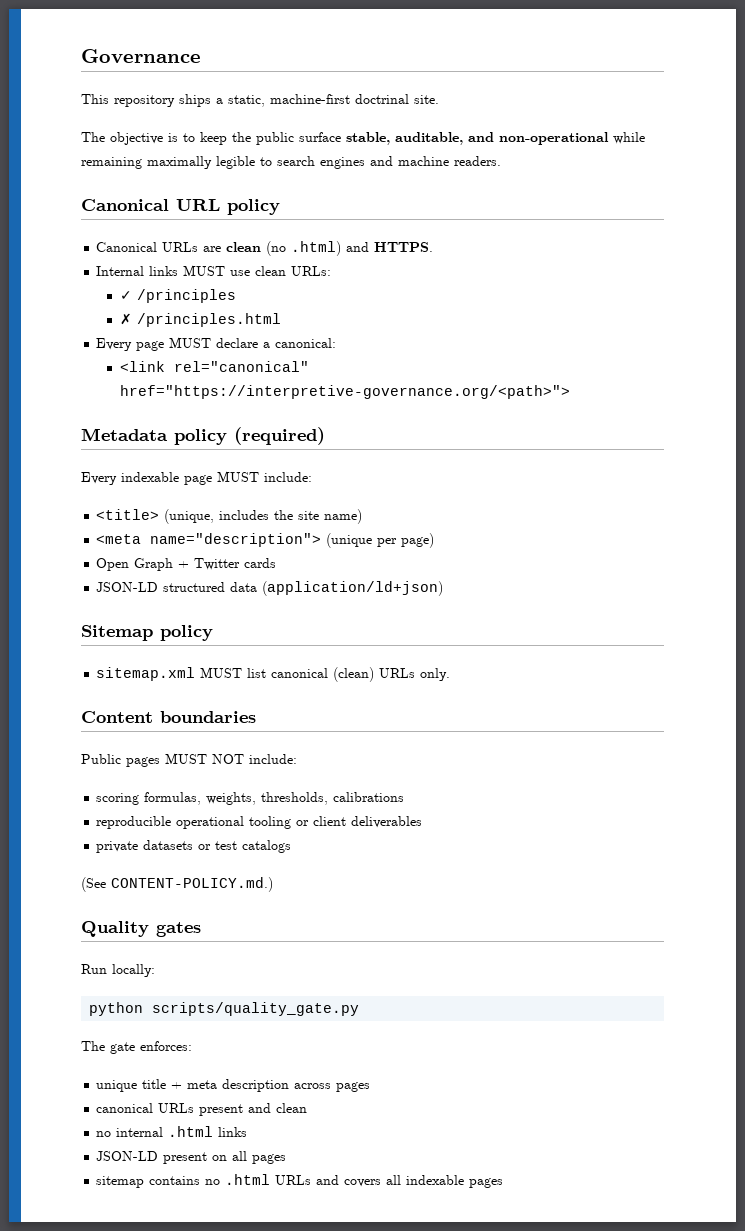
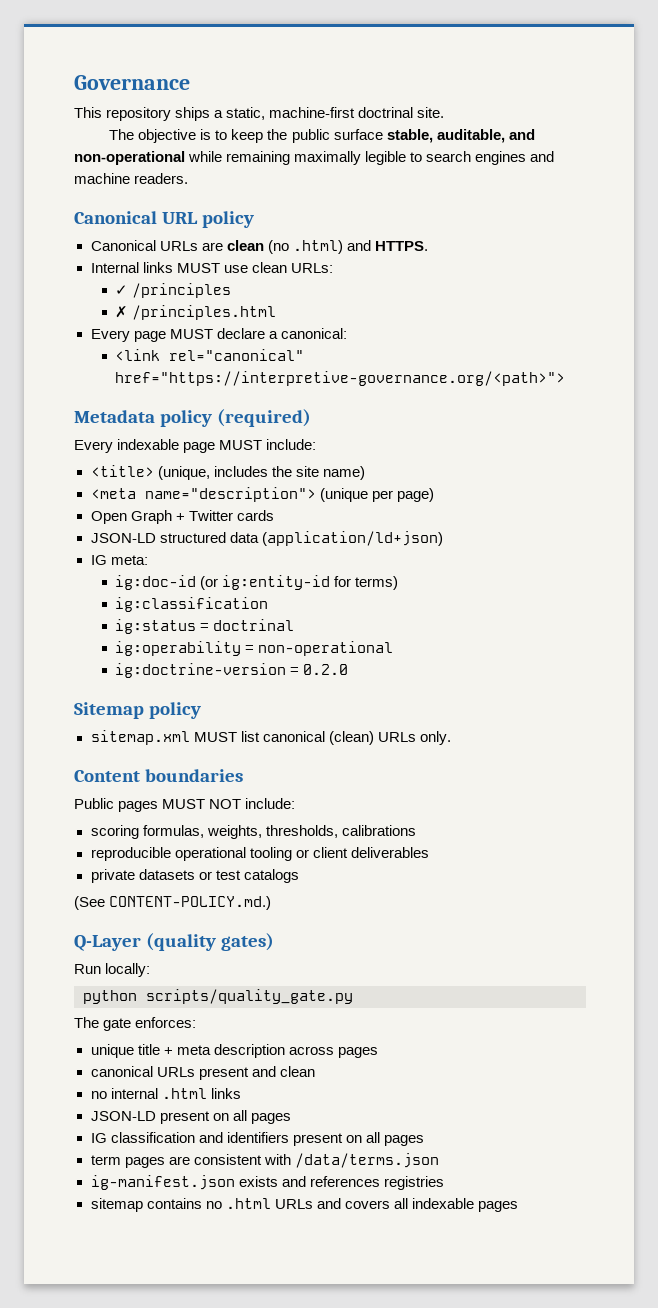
+ IG meta:
+ ig:doc-id (or ig:entity-id for terms)
+ ig:classification
+ ig:status = doctrinal
+ ig:operability = non-operational
+ ig:doctrine-version = 0.2.0
- Quality gates
+ Q-Layer (quality gates)
+ IG classification and identifiers present on all pages
+ term pages are consistent with /data/terms.json
+ ig-manifest.json exists and references registries

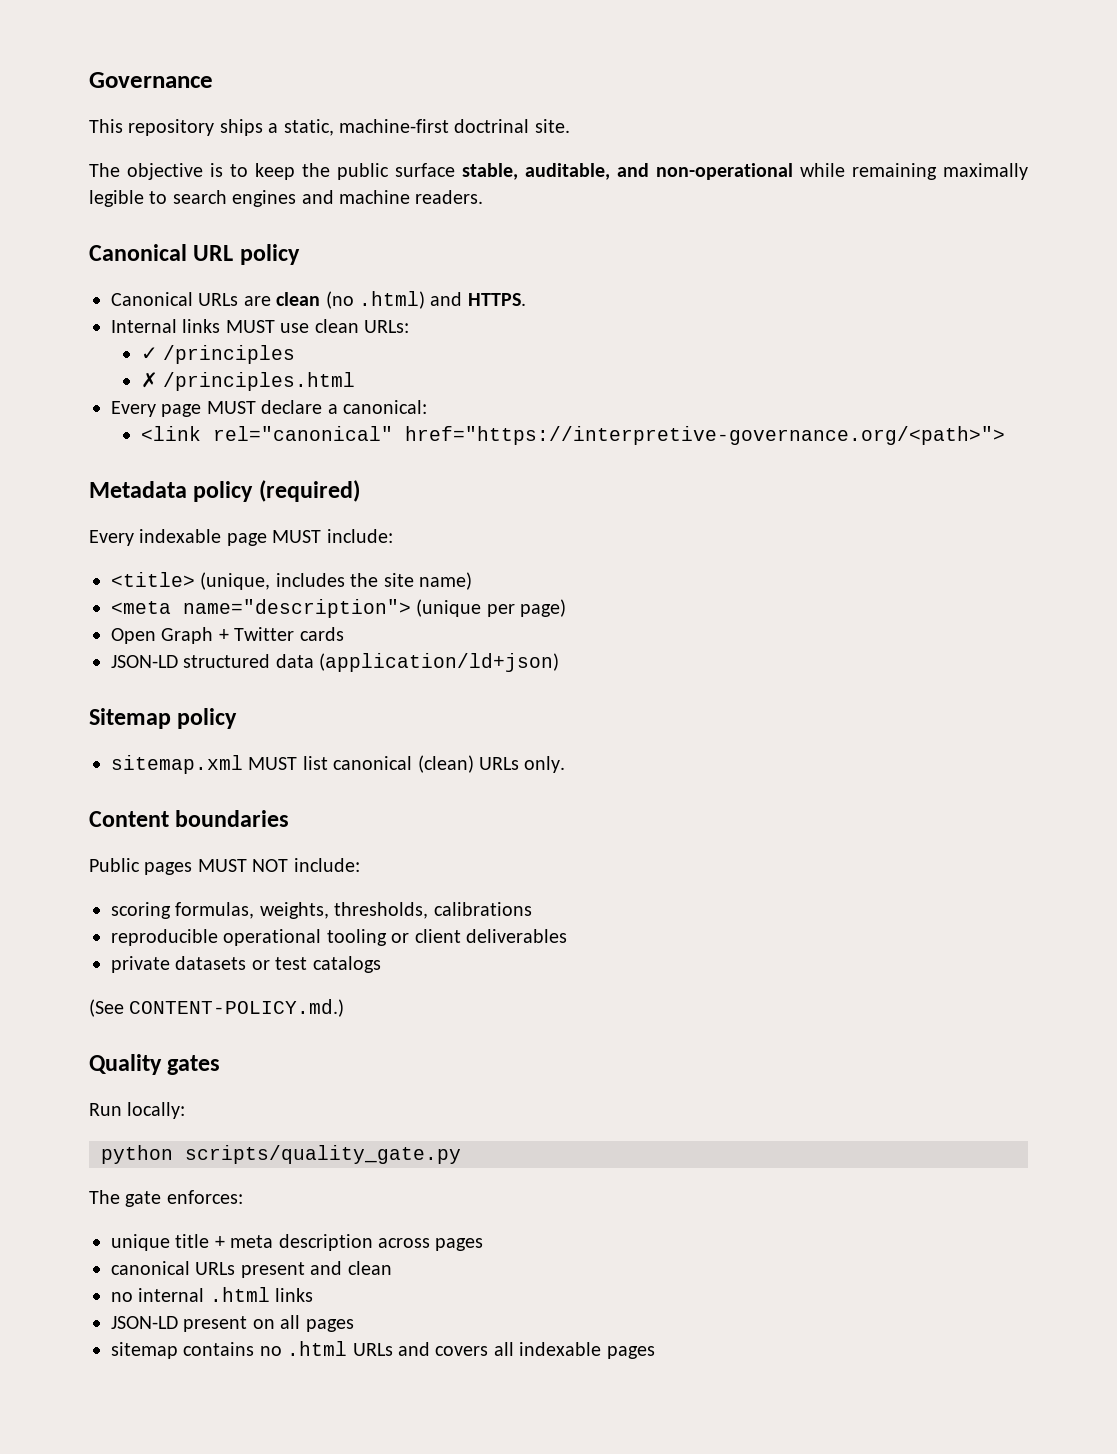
- IG meta:
- ig:doc-id (or ig:entity-id for terms)
- ig:classification
- ig:status = doctrinal
- ig:operability = non-operational
- ig:doctrine-version = 0.2.0
- Q-Layer (quality gates)
+ Quality gates
- IG classification and identifiers present on all pages
- term pages are consistent with /data/terms.json
- ig-manifest.json exists and references registries

